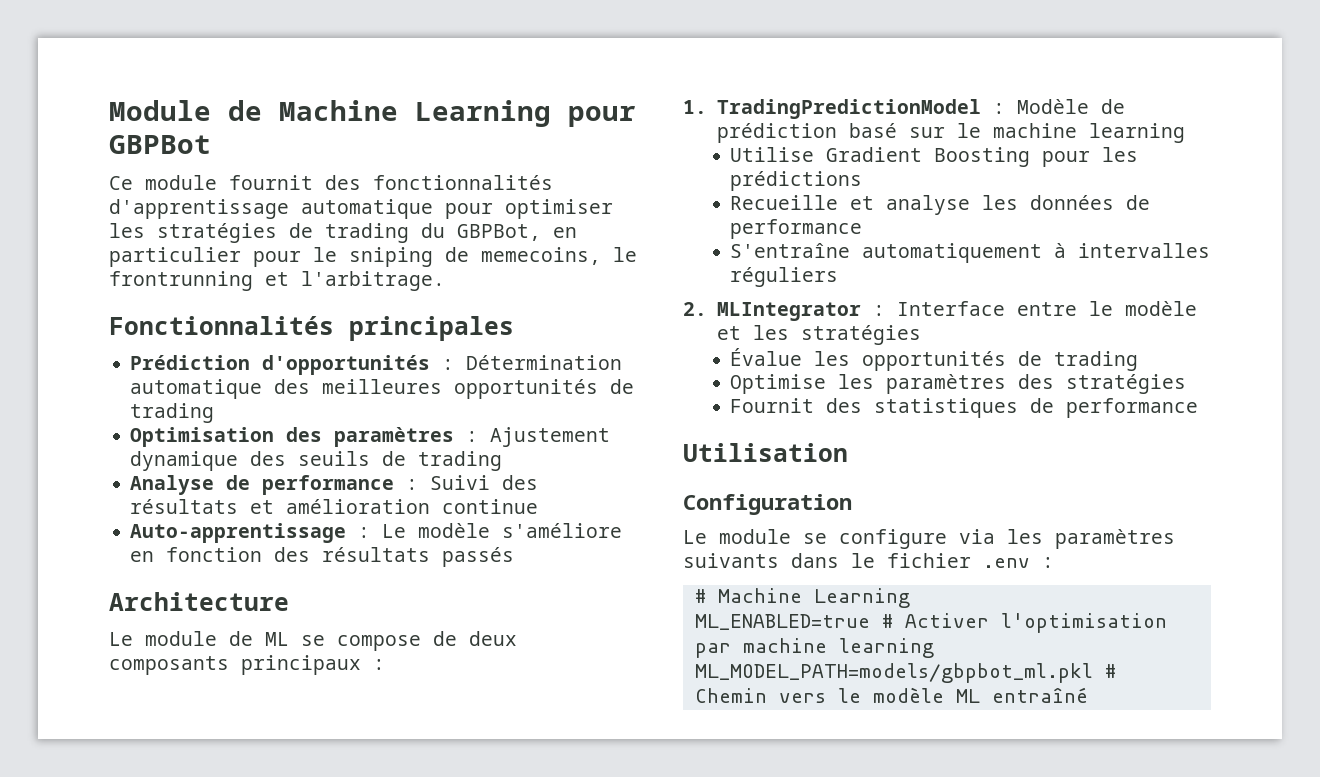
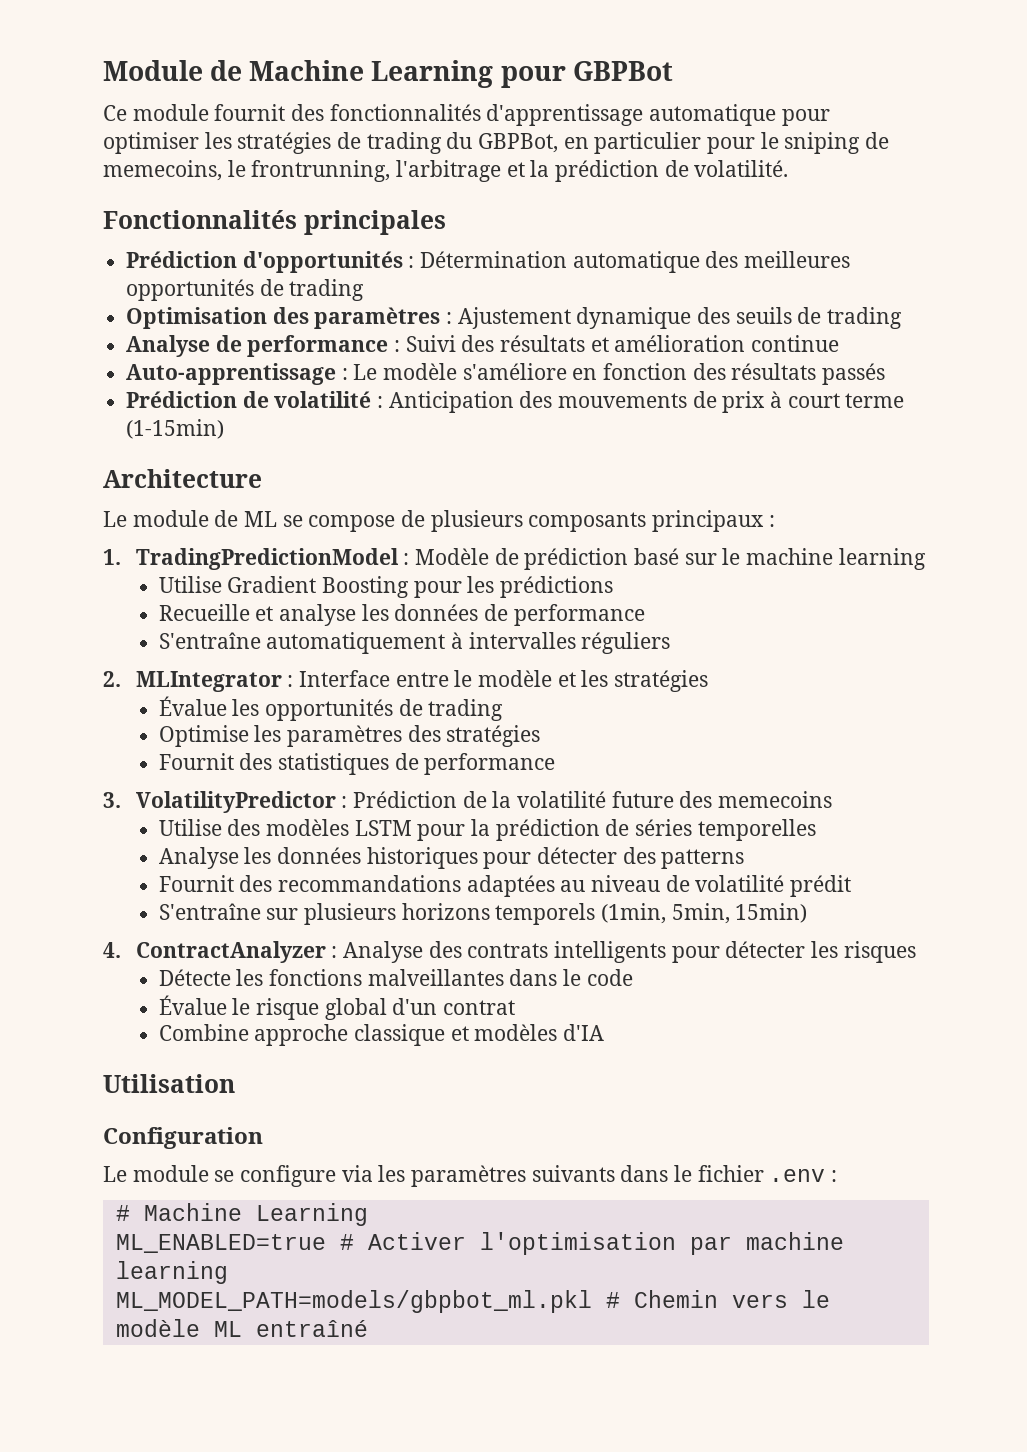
- Ce module fournit des fonctionnalités d'apprentissage automatique pour optimiser les stratégies de trading du GBPBot, en particulier pour le sniping de memecoins, le frontrunning et l'arbitrage.
+ Ce module fournit des fonctionnalités d'apprentissage automatique pour optimiser les stratégies de trading du GBPBot, en particulier pour le sniping de memecoins, le frontrunning, l'arbitrage et la prédiction de volatilité.
+ Prédiction de volatilité : Anticipation des mouvements de prix à court terme (1-15min)
- Le module de ML se compose de deux composants principaux :
+ Le module de ML se compose de plusieurs composants principaux :
+ 3. VolatilityPredictor : Prédiction de la volatilité future des memecoins
+ Utilise des modèles LSTM pour la prédiction de séries temporelles
+ Analyse les données historiques pour détecter des patterns
+ Fournit des recommandations adaptées au niveau de volatilité prédit
+ S'entraîne sur plusieurs horizons temporels (1min, 5min, 15min)
+ 4. ContractAnalyzer : Analyse des contrats intelligents pour détecter les risques
+ Détecte les fonctions malveillantes dans le code
+ Évalue le risque global d'un contrat
+ Combine approche classique et modèles d'IA

